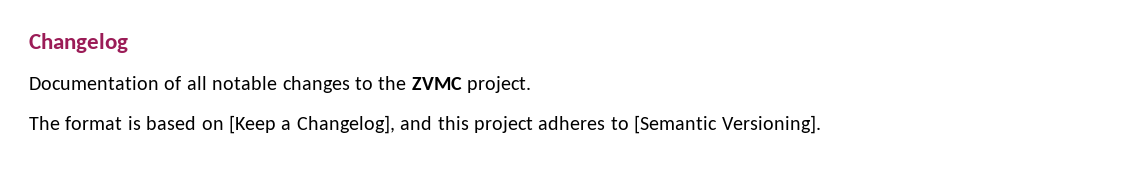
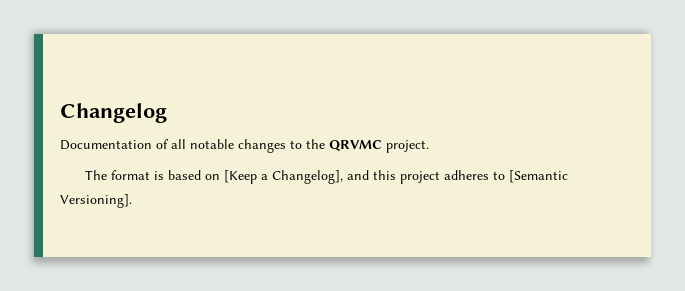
- Documentation of all notable changes to the ZVMC project.
+ Documentation of all notable changes to the QRVMC project.

